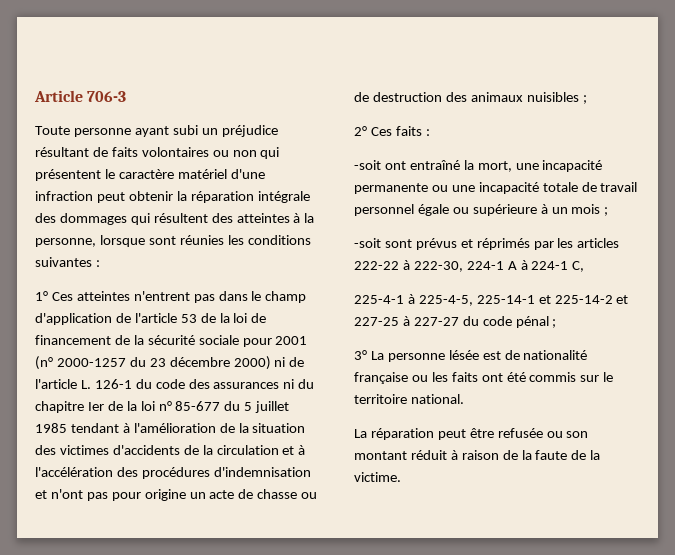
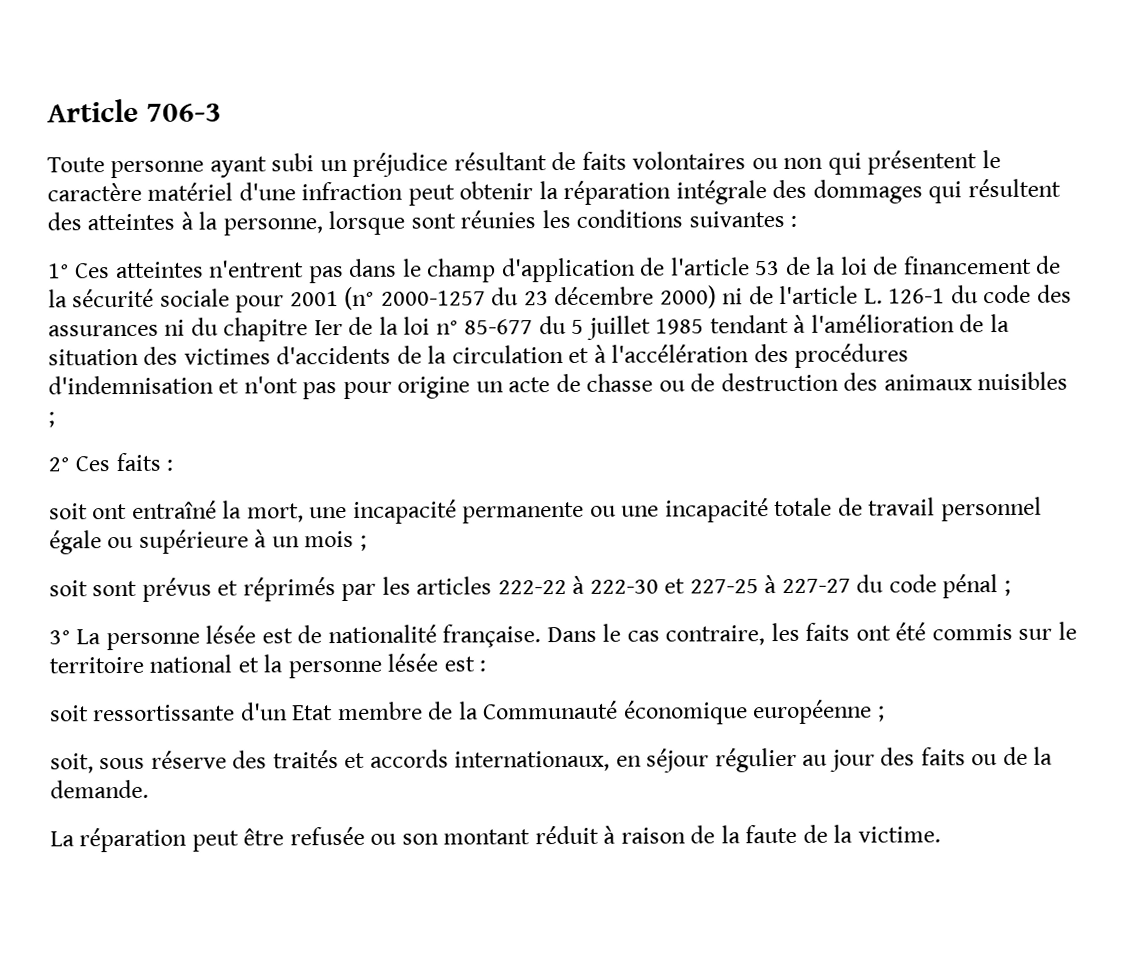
- -soit ont entraîné la mort, une incapacité permanente ou une incapacité totale de travail personnel égale ou supérieure à un mois ;
+ soit ont entraîné la mort, une incapacité permanente ou une incapacité totale de travail personnel égale ou supérieure à un mois ;
- -soit sont prévus et réprimés par les articles 222-22 à 222-30, 224-1 A à 224-1 C,
- 225-4-1 à 225-4-5, 225-14-1 et 225-14-2 et 227-25 à 227-27 du code pénal ;
+ soit sont prévus et réprimés par les articles 222-22 à 222-30 et 227-25 à 227-27 du code pénal ;
- 3° La personne lésée est de nationalité française ou les faits ont été commis sur le territoire national.
+ 3° La personne lésée est de nationalité française. Dans le cas contraire, les faits ont été commis sur le territoire national et la personne lésée est :
+ soit ressortissante d'un Etat membre de la Communauté économique européenne ;
+ soit, sous réserve des traités et accords internationaux, en séjour régulier au jour des faits ou de la demande.

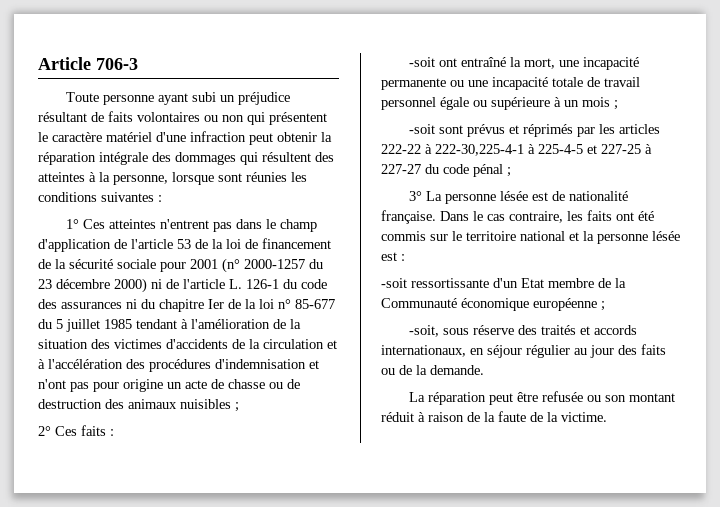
- soit ont entraîné la mort, une incapacité permanente ou une incapacité totale de travail personnel égale ou supérieure à un mois ;
+ -soit ont entraîné la mort, une incapacité permanente ou une incapacité totale de travail personnel égale ou supérieure à un mois ;
- soit sont prévus et réprimés par les articles 222-22 à 222-30 et 227-25 à 227-27 du code pénal ;
+ -soit sont prévus et réprimés par les articles 222-22 à 222-30,225-4-1 à 225-4-5 et 227-25 à 227-27 du code pénal ;
- soit ressortissante d'un Etat membre de la Communauté économique européenne ;
+ -soit ressortissante d'un Etat membre de la Communauté économique européenne ;
- soit, sous réserve des traités et accords internationaux, en séjour régulier au jour des faits ou de la demande.
+ -soit, sous réserve des traités et accords internationaux, en séjour régulier au jour des faits ou de la demande.

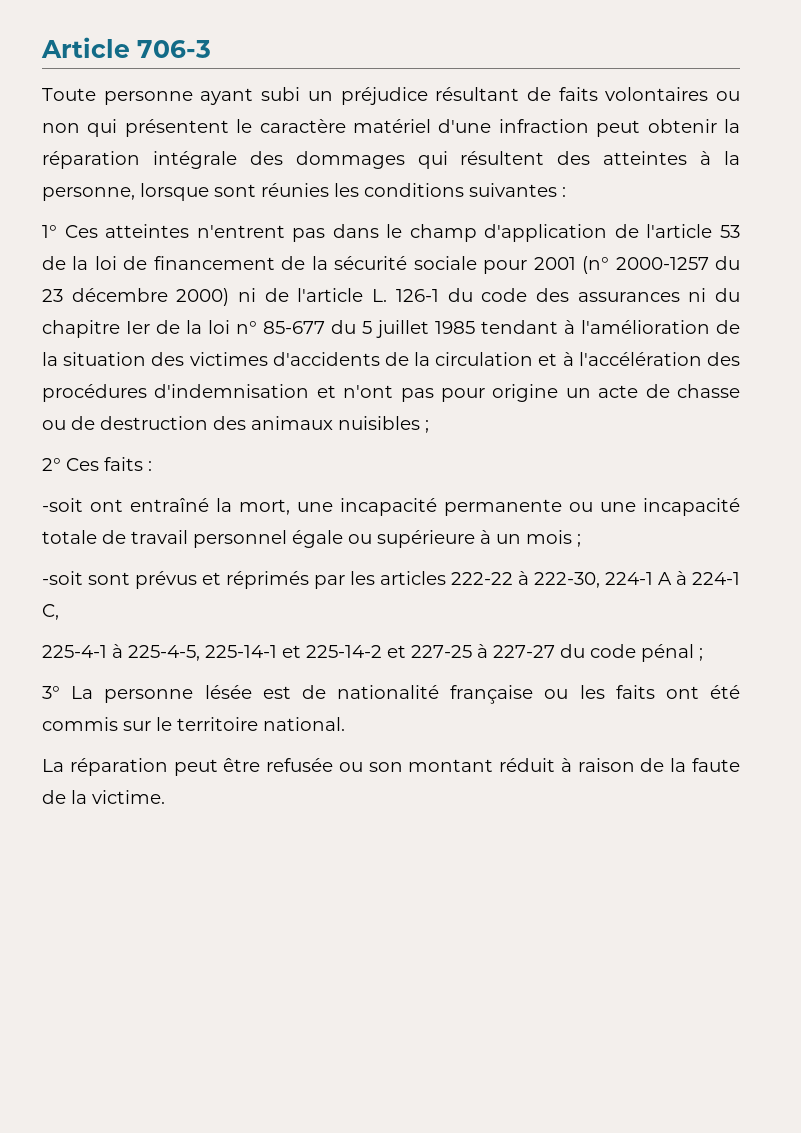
- -soit sont prévus et réprimés par les articles 222-22 à 222-30,225-4-1 à 225-4-5 et 227-25 à 227-27 du code pénal ;
+ -soit sont prévus et réprimés par les articles 222-22 à 222-30, 224-1 A à 224-1 C,
+ 225-4-1 à 225-4-5, 225-14-1 et 225-14-2 et 227-25 à 227-27 du code pénal ;
- 3° La personne lésée est de nationalité française. Dans le cas contraire, les faits ont été commis sur le territoire national et la personne lésée est :
- -soit ressortissante d'un Etat membre de la Communauté économique européenne ;
- -soit, sous réserve des traités et accords internationaux, en séjour régulier au jour des faits ou de la demande.
+ 3° La personne lésée est de nationalité française ou les faits ont été commis sur le territoire national.

